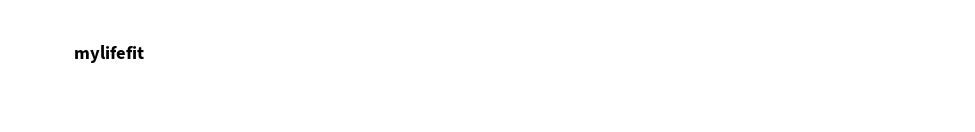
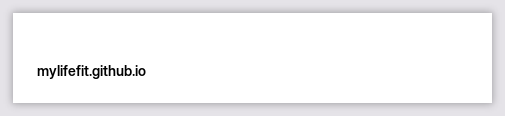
- mylifefit
+ mylifefit.github.io

